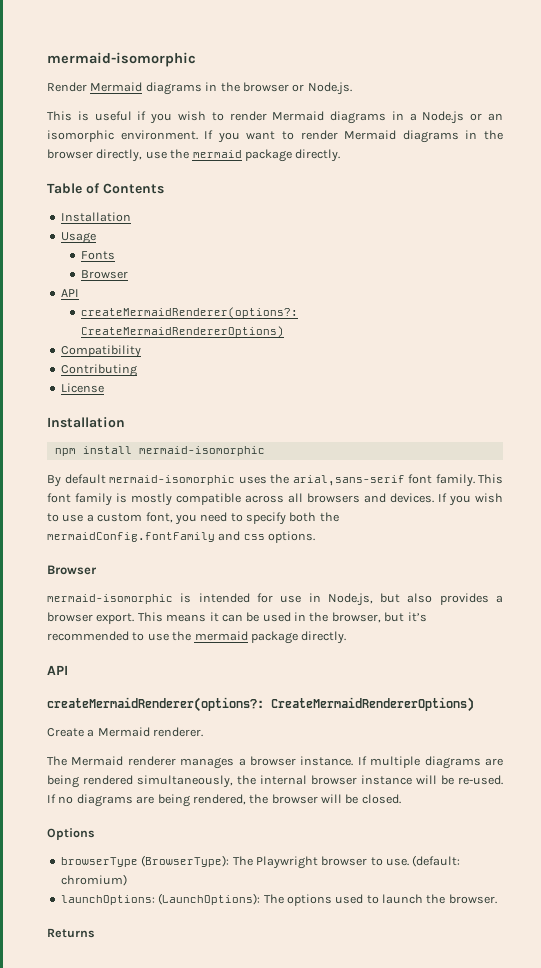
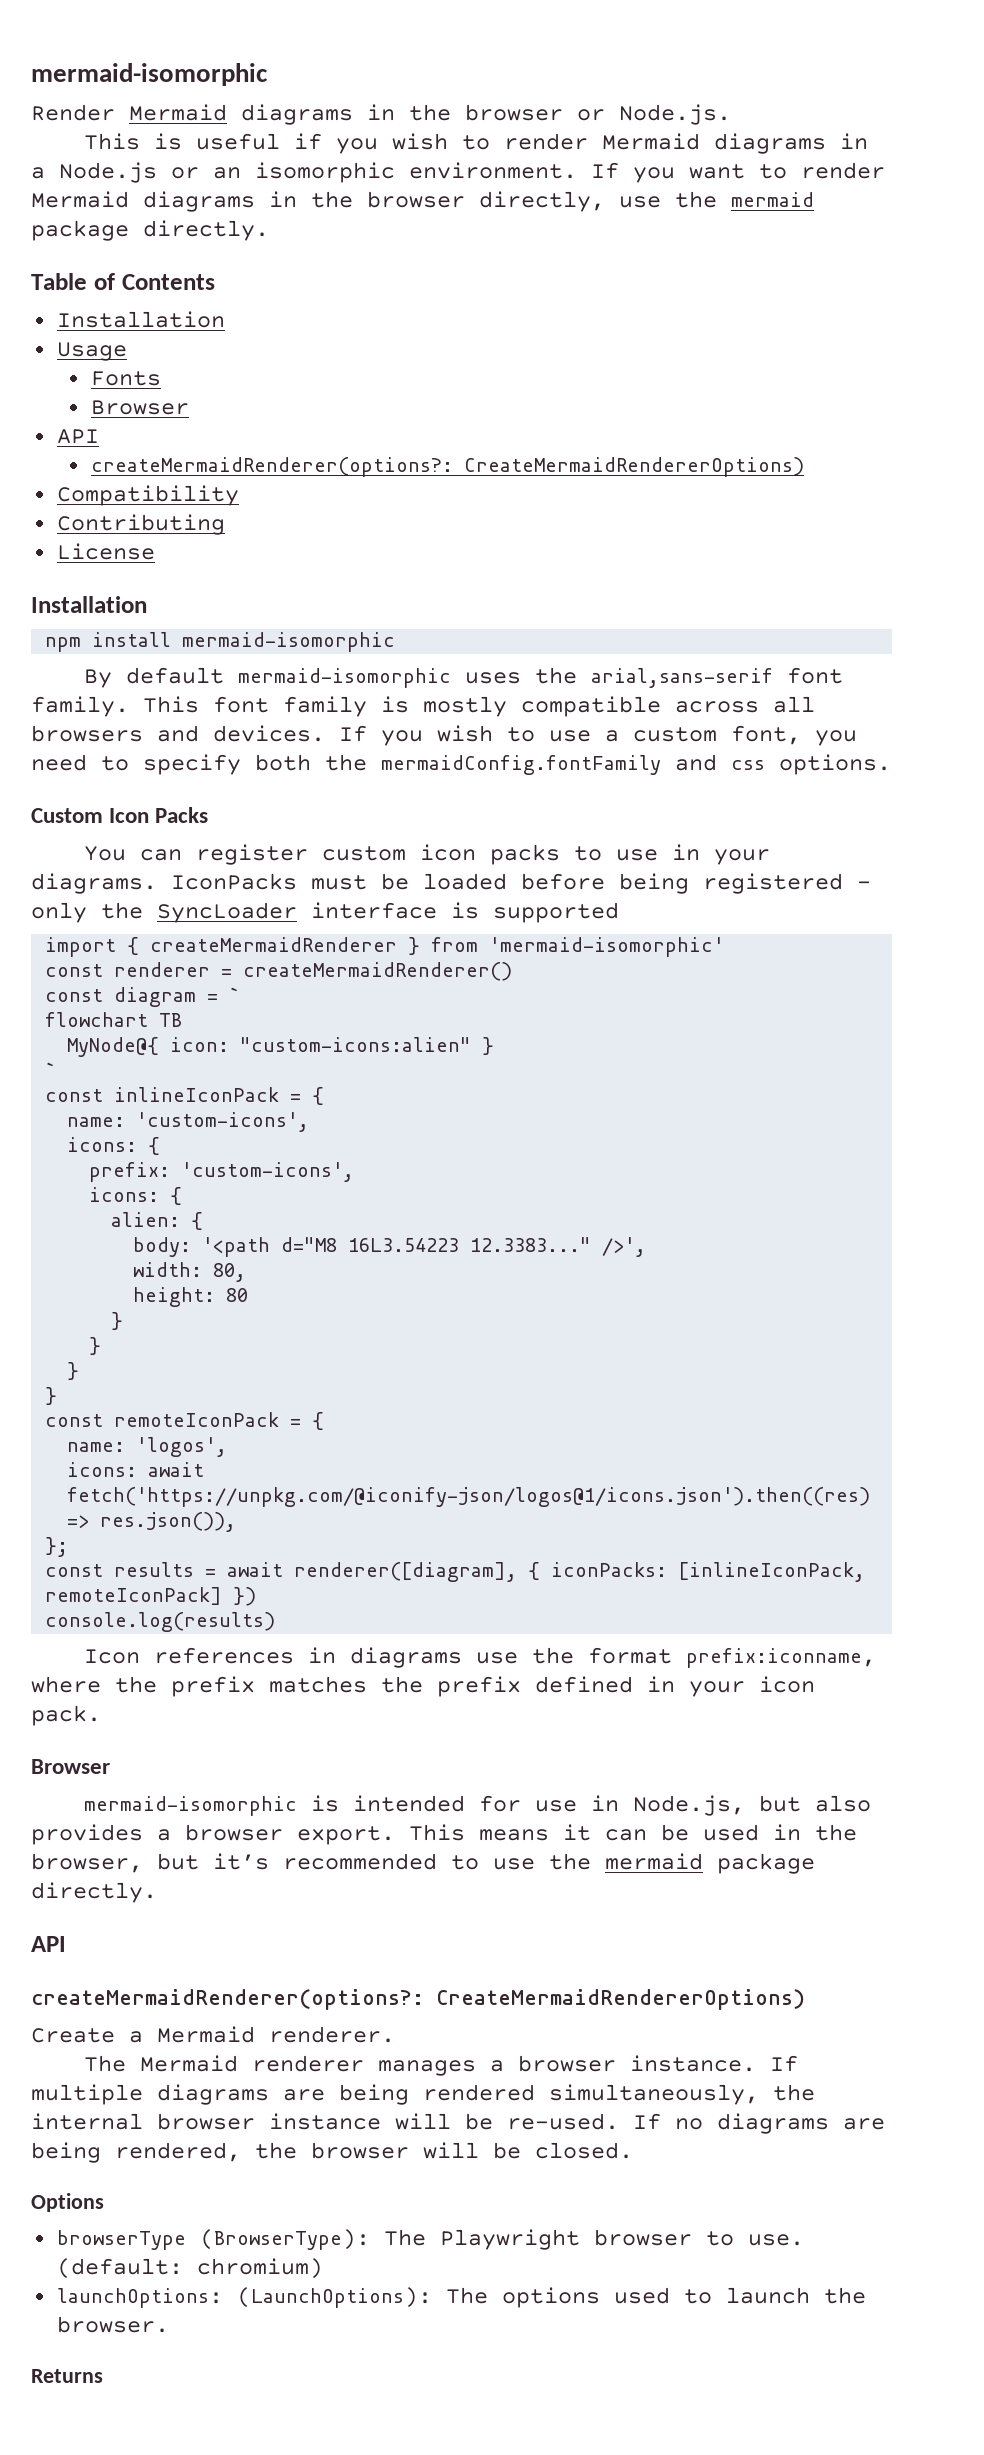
+ Custom Icon Packs
+ You can register custom icon packs to use in your diagrams. IconPacks must be loaded before being registered - only the SyncLoader interface is supported
+ import { createMermaidRenderer } from 'mermaid-isomorphic'
+ const renderer = createMermaidRenderer()
+ const diagram = `
+ flowchart TB
+ MyNode@{ icon: "custom-icons:alien" }
+ `
+ const inlineIconPack = {
+ name: 'custom-icons',
+ icons: {
+ prefix: 'custom-icons',
+ icons: {
+ alien: {
+ body: '<path d="M8 16L3.54223 12.3383..." />',
+ width: 80,
+ height: 80
+ }
+ }
+ }
+ }
+ const remoteIconPack = {
+ name: 'logos',
+ icons: await fetch('https://unpkg.com/@iconify-json/logos@1/icons.json').then((res) => res.json()),
+ };
+ const results = await renderer([diagram], { iconPacks: [inlineIconPack, remoteIconPack] })
+ console.log(results)
+ Icon references in diagrams use the format prefix:iconname, where the prefix matches the prefix defined in your icon pack.

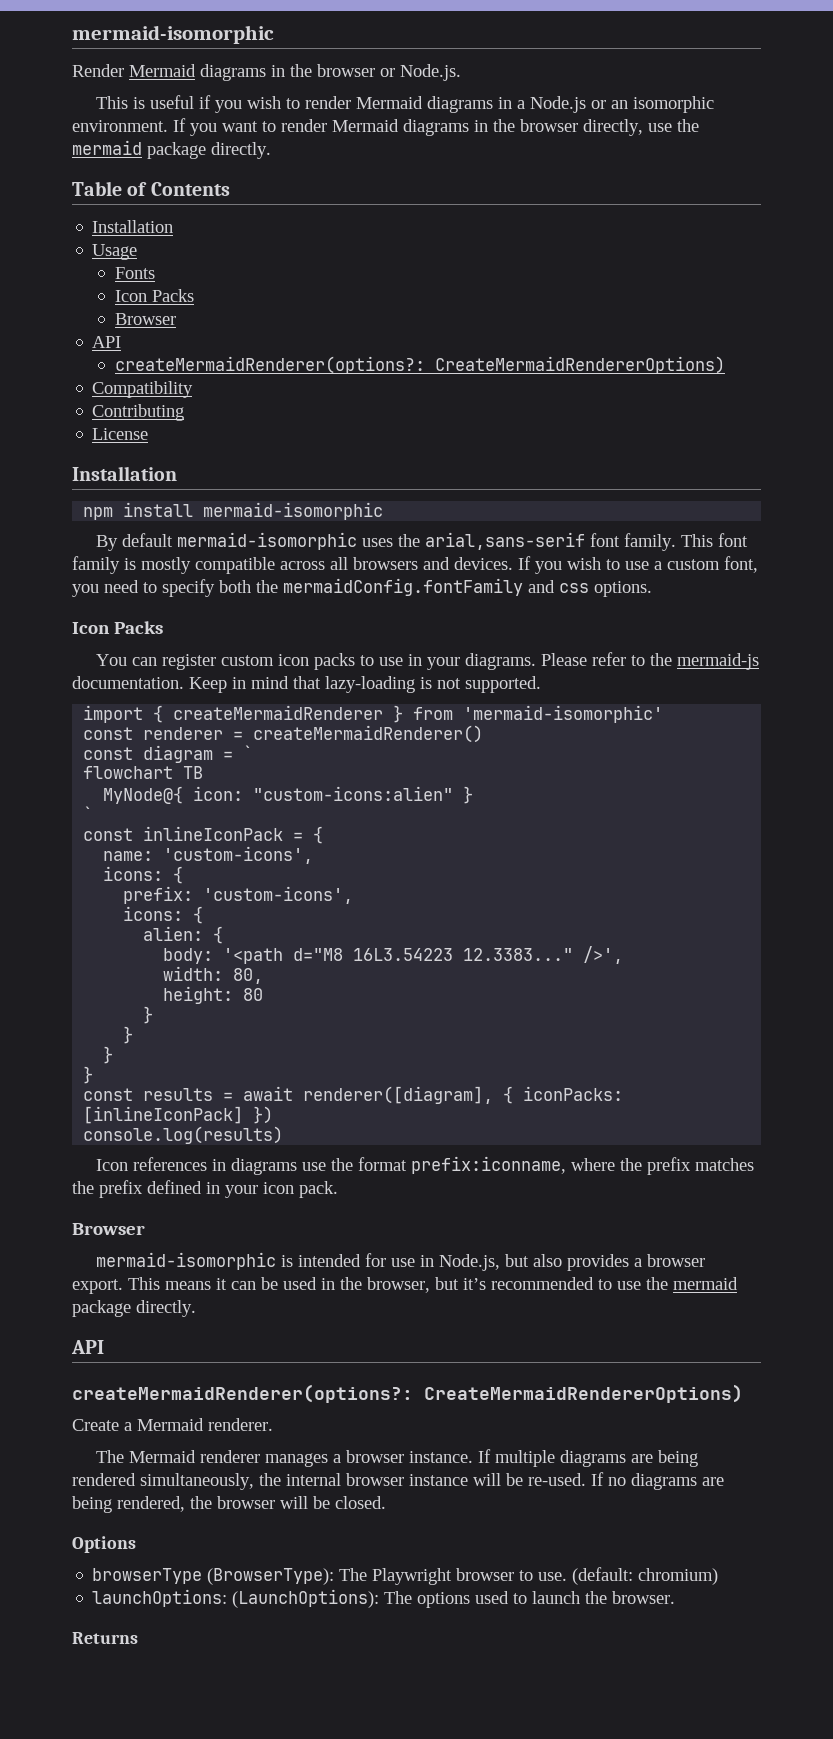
  Fonts
+ Icon Packs
  If you wish to use a custom font, you need to specify both the mermaidConfig.fontFamily and css options.
- Custom Icon Packs
+ Icon Packs
- IconPacks must be loaded before being registered - only the SyncLoader interface is supported
+ Please refer to the mermaid-js documentation. Keep in mind that lazy-loading is not supported.
- const remoteIconPack = {
- name: 'logos',
- icons: await fetch('https://unpkg.com/@iconify-json/logos@1/icons.json').then((res) => res.json()),
- };
- const results = await renderer([diagram], { iconPacks: [inlineIconPack, remoteIconPack] })
+ const results = await renderer([diagram], { iconPacks: [inlineIconPack] })

